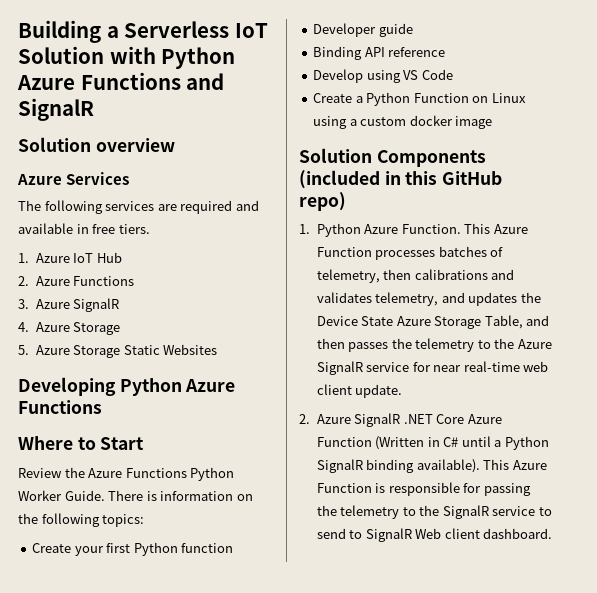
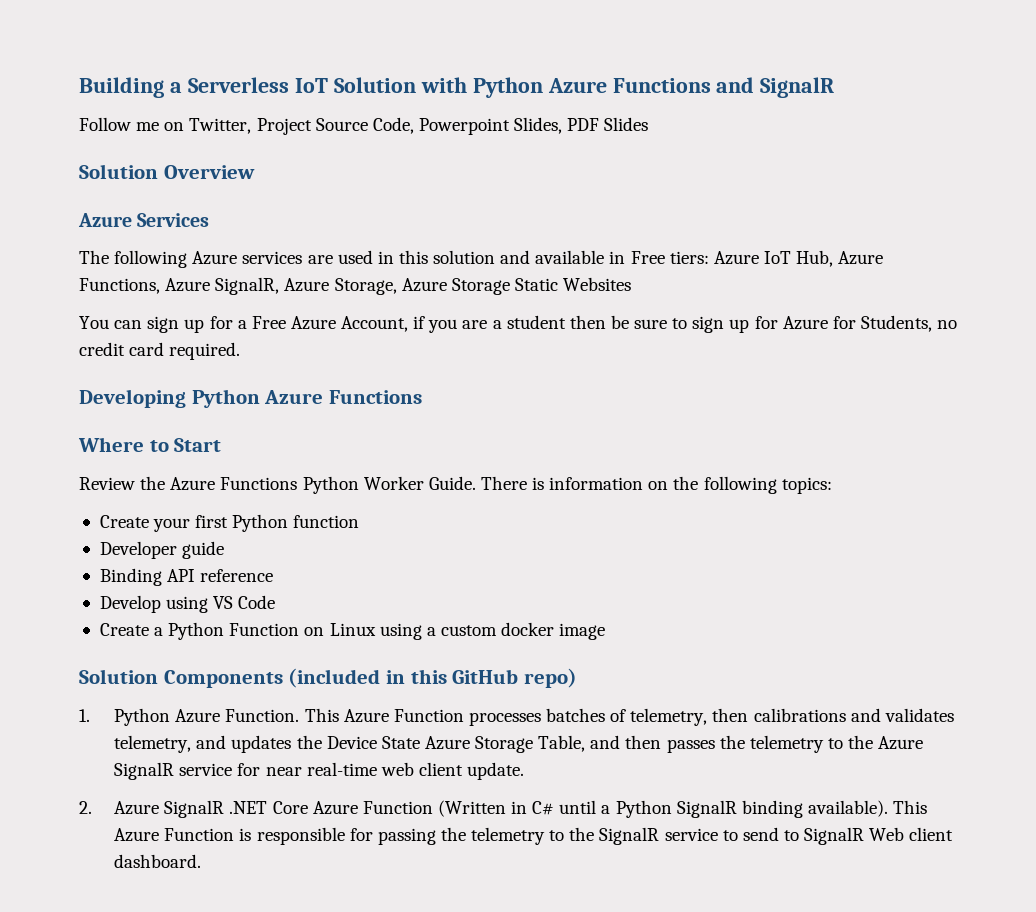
- Solution overview
+ Follow me on Twitter, Project Source Code, Powerpoint Slides, PDF Slides
+ Solution Overview
- The following services are required and available in free tiers.
- 1. Azure IoT Hub
- 2. Azure Functions
- 3. Azure SignalR
- 4. Azure Storage
- 5. Azure Storage Static Websites
+ The following Azure services are used in this solution and available in Free tiers: Azure IoT Hub, Azure Functions, Azure SignalR, Azure Storage, Azure Storage Static Websites
+ You can sign up for a Free Azure Account, if you are a student then be sure to sign up for Azure for Students, no credit card required.

